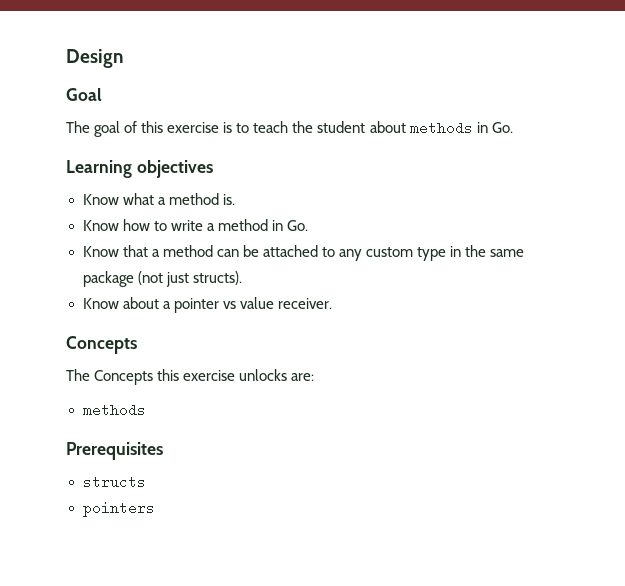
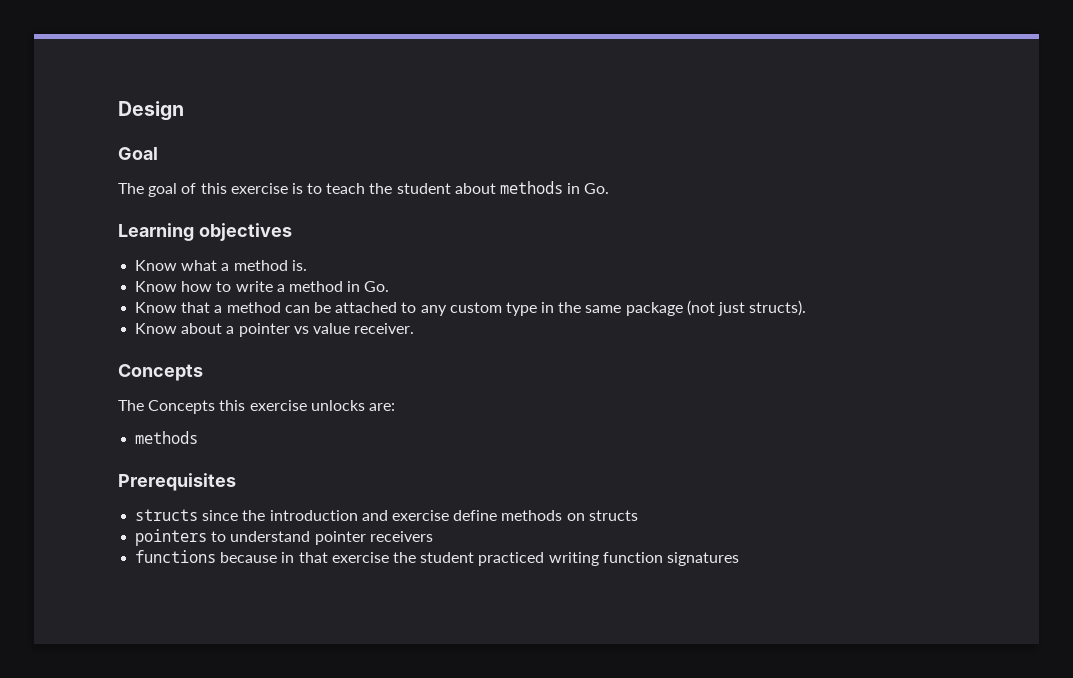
- structs
- pointers
+ structs since the introduction and exercise define methods on structs
+ pointers to understand pointer receivers
+ functions because in that exercise the student practiced writing function signatures

